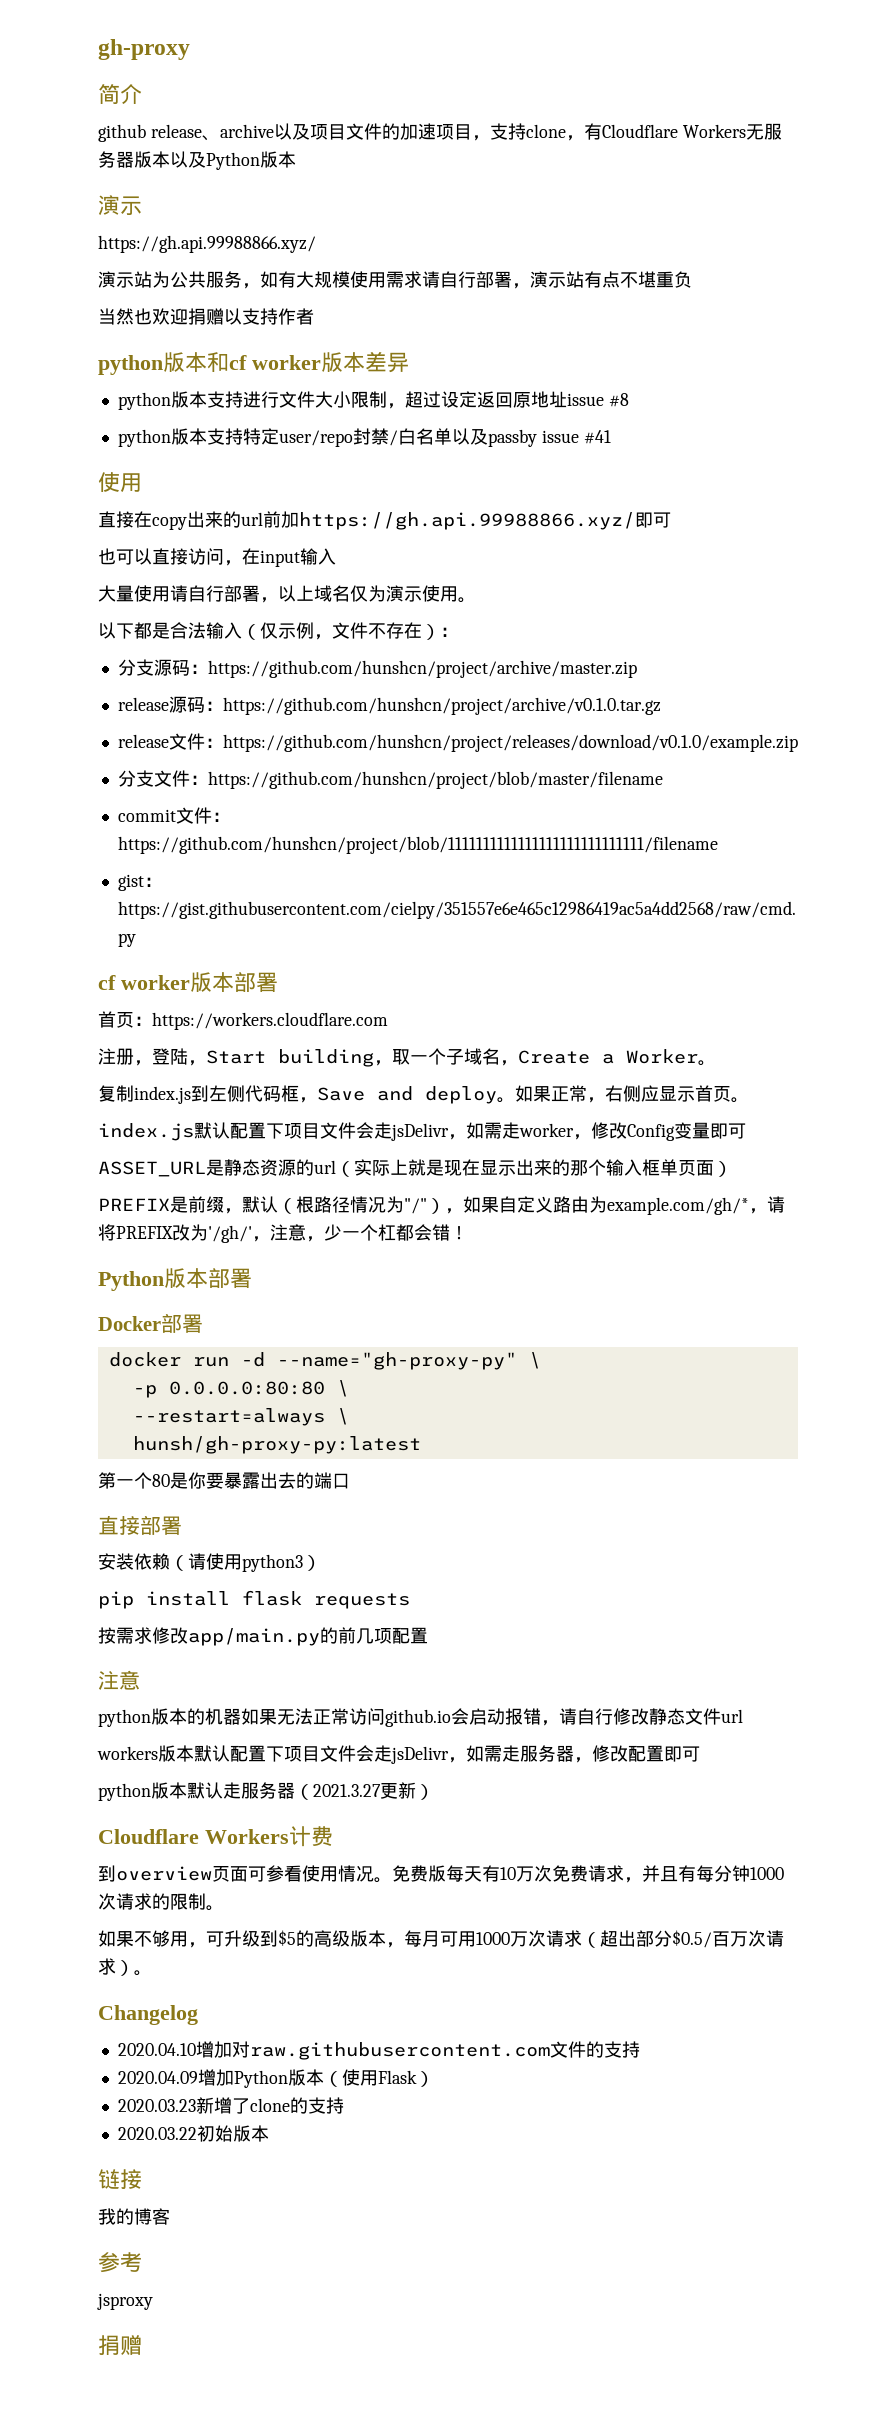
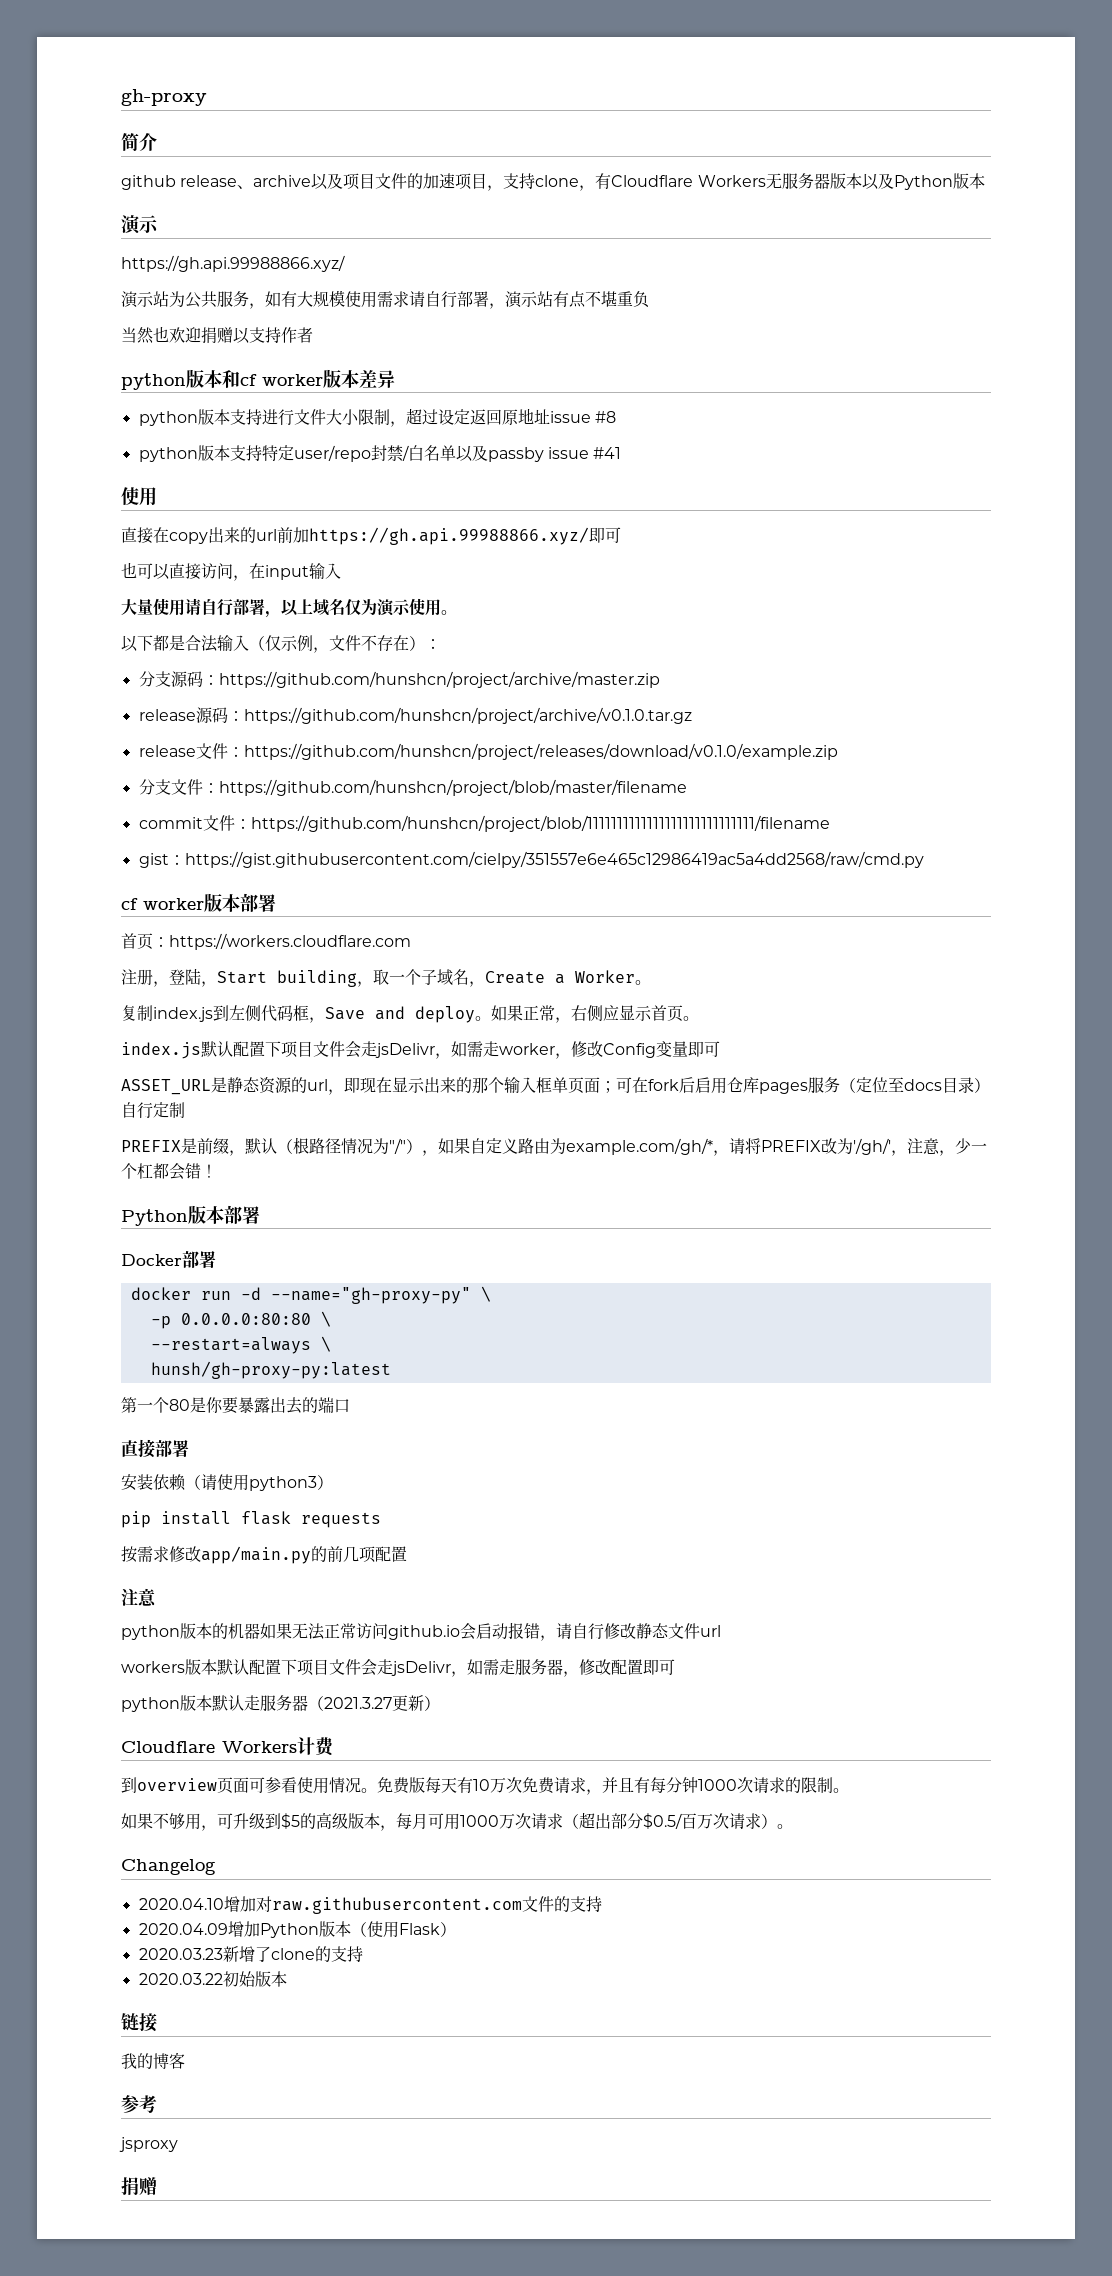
- ASSET_URL是静态资源的url（实际上就是现在显示出来的那个输入框单页面）
+ ASSET_URL是静态资源的url，即现在显示出来的那个输入框单页面；可在fork后启用仓库pages服务（定位至docs目录）自行定制

